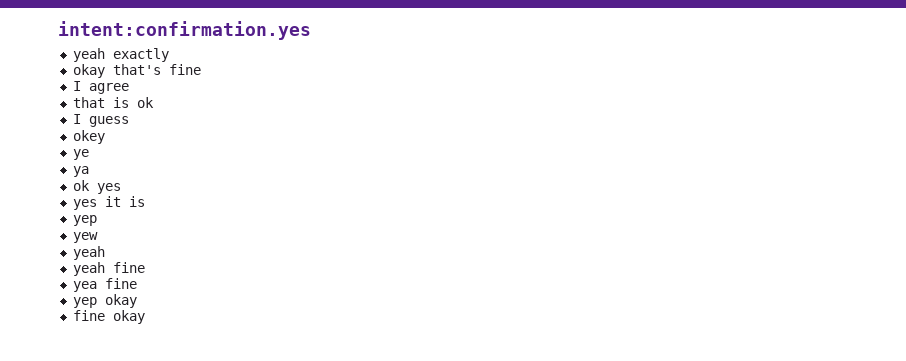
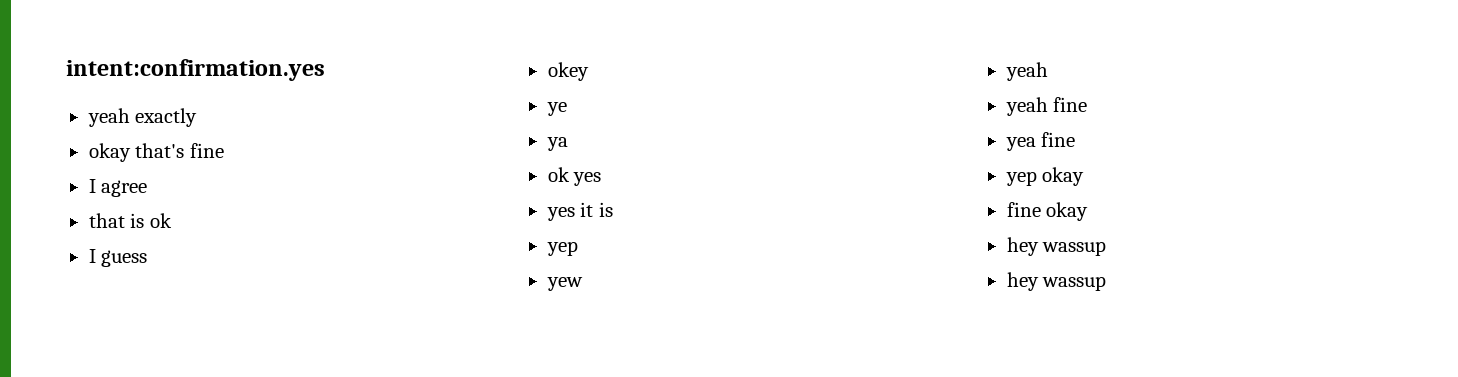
  fine okay
+ hey wassup
+ hey wassup

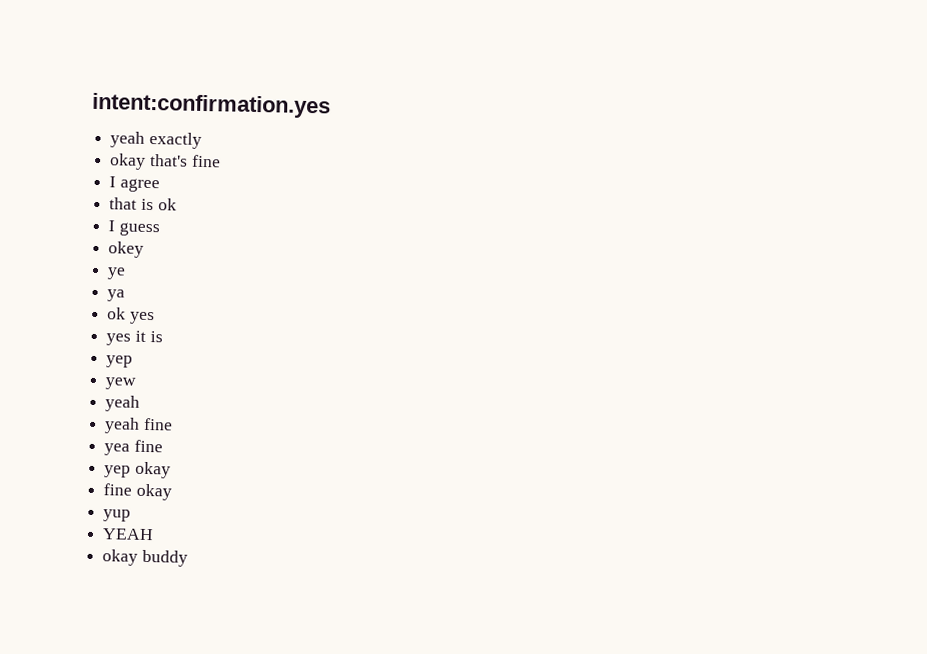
  fine okay
- hey wassup
- hey wassup
+ yup
+ YEAH
+ okay buddy

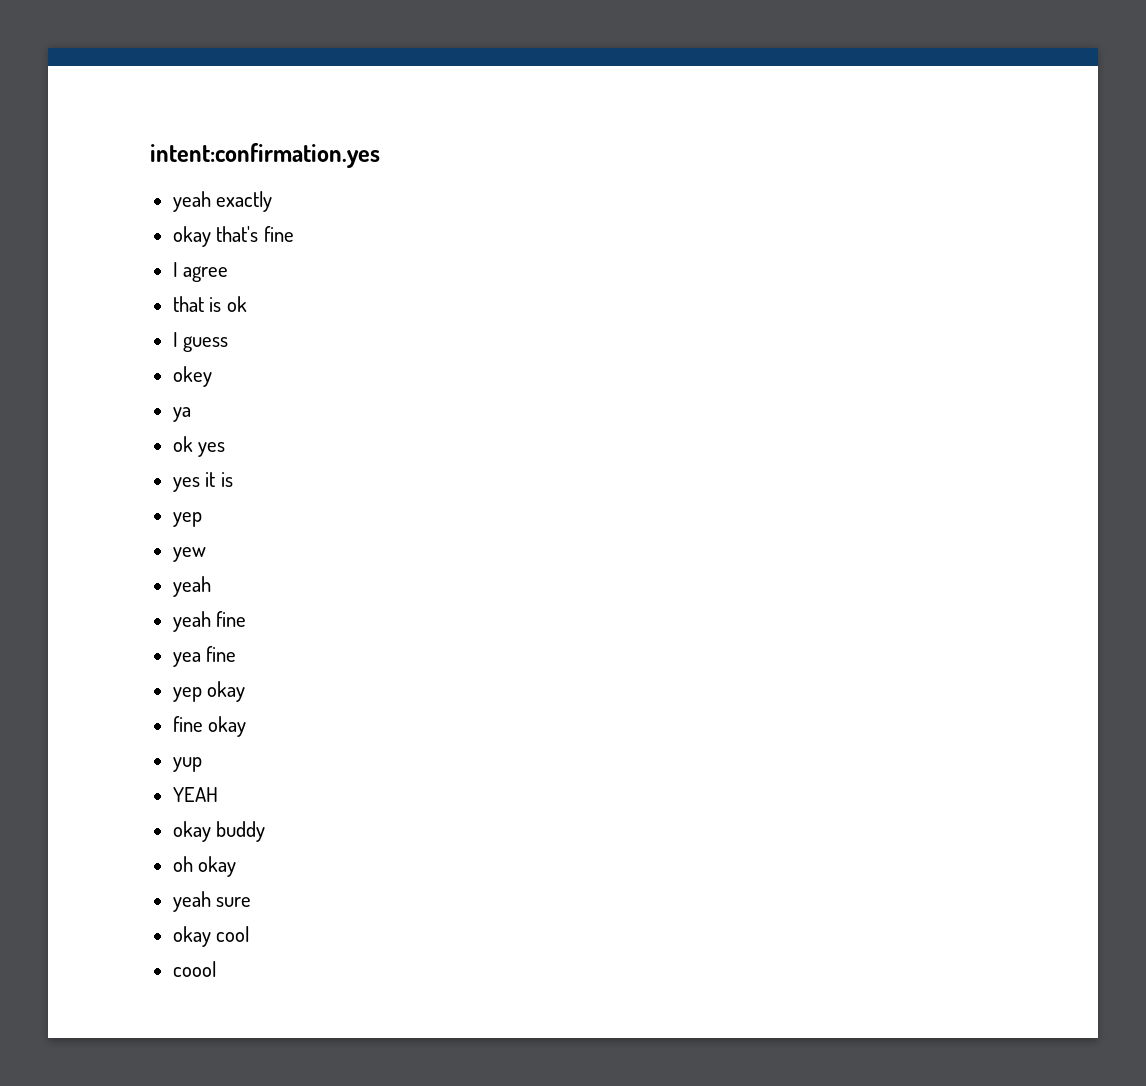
- ye
+ oh okay
+ yeah sure
+ okay cool
+ coool

